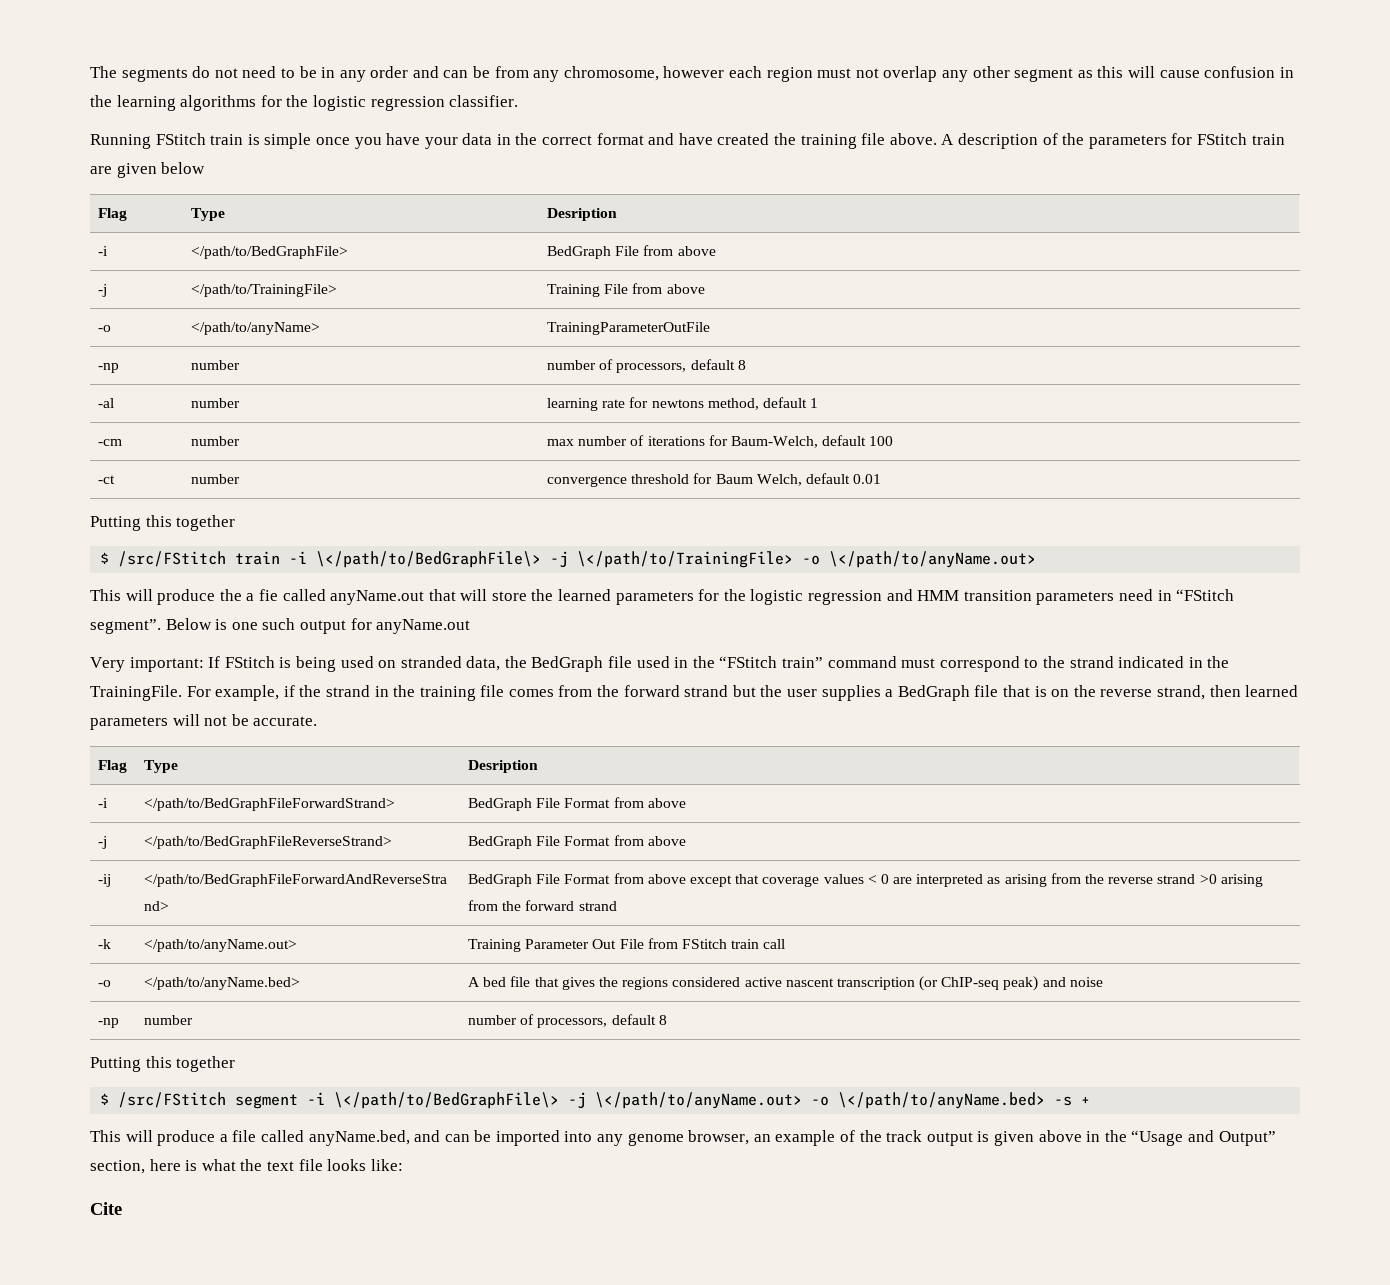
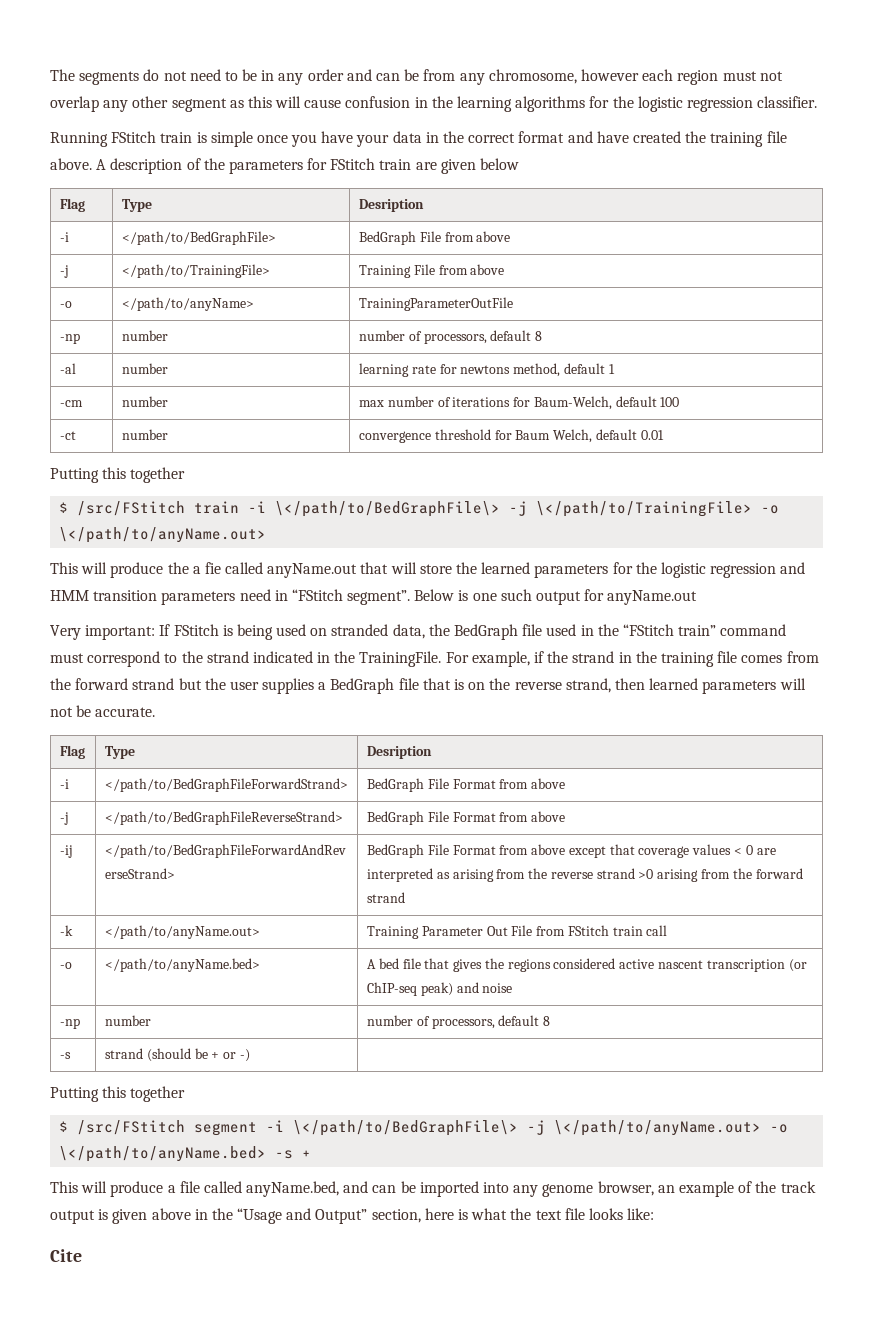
+ -s | strand (should be + or -) |

